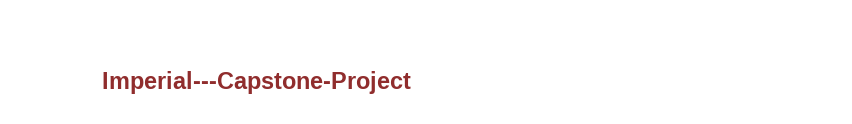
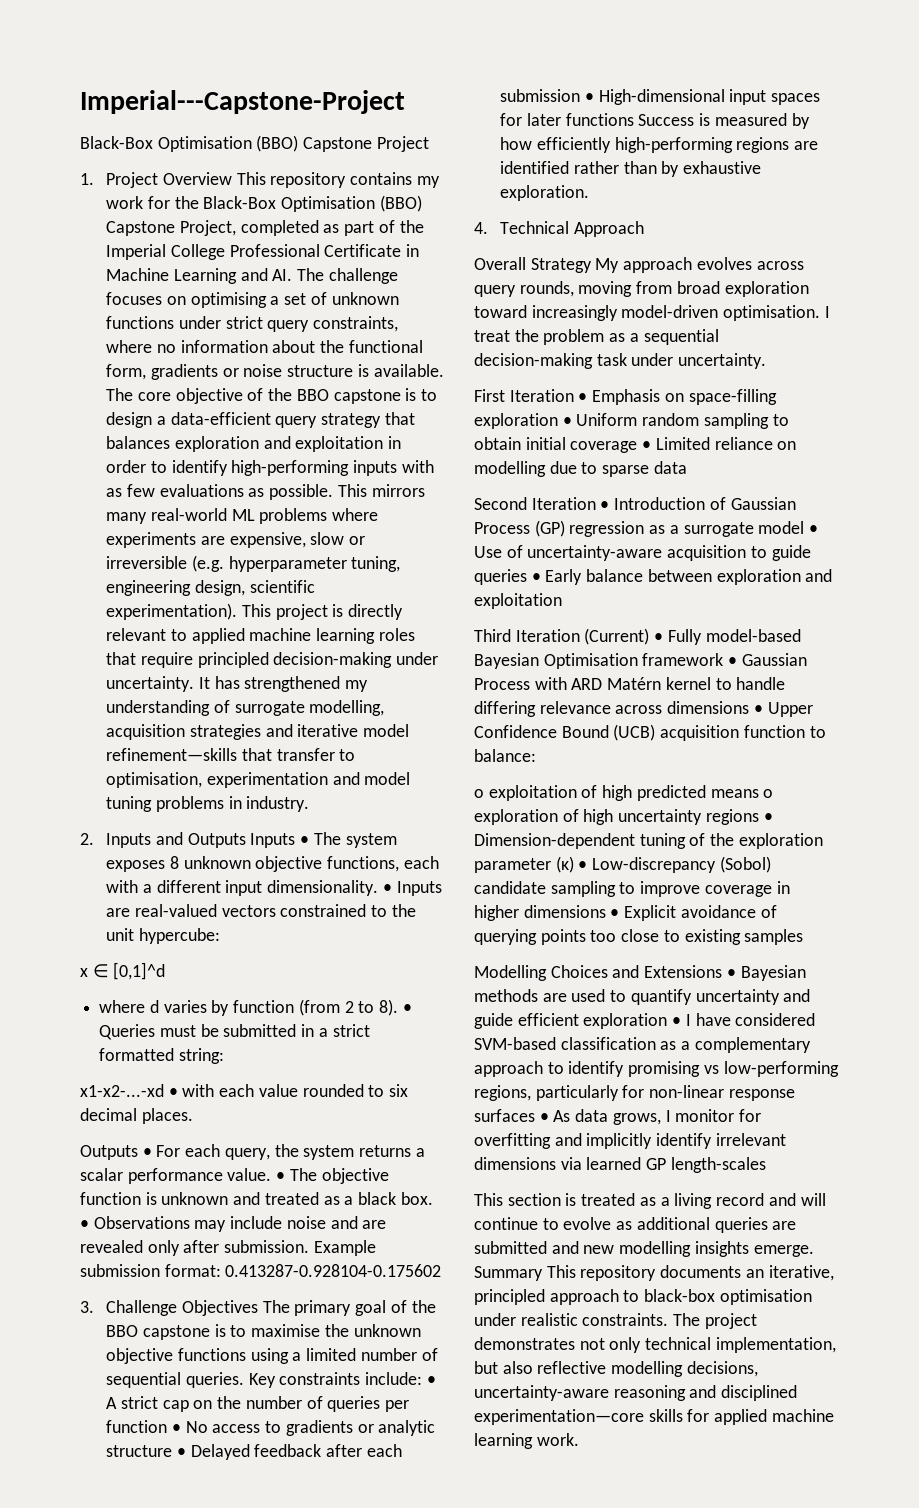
+ Black-Box Optimisation (BBO) Capstone Project
+ 1. Project Overview This repository contains my work for the Black-Box Optimisation (BBO) Capstone Project, completed as part of the Imperial College Professional Certificate in Machine Learning and AI. The challenge focuses on optimising a set of unknown functions under strict query constraints, where no information about the functional form, gradients or noise structure is available. The core objective of the BBO capstone is to design a data-efficient query strategy that balances exploration and exploitation in order to identify high-performing inputs with as few evaluations as possible. This mirrors many real-world ML problems where experiments are expensive, slow or irreversible (e.g. hyperparameter tuning, engineering design, scientific experimentation). This project is directly relevant to applied machine learning roles that require principled decision-making under uncertainty. It has strengthened my understanding of surrogate modelling, acquisition strategies and iterative model refinement—skills that transfer to optimisation, experimentation and model tuning problems in industry.
+ 2. Inputs and Outputs Inputs • The system exposes 8 unknown objective functions, each with a different input dimensionality. • Inputs are real-valued vectors constrained to the unit hypercube:
+ x ∈ [0,1]^d
+ where d varies by function (from 2 to 8). • Queries must be submitted in a strict formatted string:
+ x1-x2-...-xd • with each value rounded to six decimal places.
+ Outputs • For each query, the system returns a scalar performance value. • The objective function is unknown and treated as a black box. • Observations may include noise and are revealed only after submission. Example submission format: 0.413287-0.928104-0.175602
+ 3. Challenge Objectives The primary goal of the BBO capstone is to maximise the unknown objective functions using a limited number of sequential queries. Key constraints include: • A strict cap on the number of queries per function • No access to gradients or analytic structure • Delayed feedback after each submission • High-dimensional input spaces for later functions Success is measured by how efficiently high-performing regions are identified rather than by exhaustive exploration.
+ 4. Technical Approach
+ Overall Strategy My approach evolves across query rounds, moving from broad exploration toward increasingly model-driven optimisation. I treat the problem as a sequential decision-making task under uncertainty.
+ First Iteration • Emphasis on space-filling exploration • Uniform random sampling to obtain initial coverage • Limited reliance on modelling due to sparse data
+ Second Iteration • Introduction of Gaussian Process (GP) regression as a surrogate model • Use of uncertainty-aware acquisition to guide queries • Early balance between exploration and exploitation
+ Third Iteration (Current) • Fully model-based Bayesian Optimisation framework • Gaussian Process with ARD Matérn kernel to handle differing relevance across dimensions • Upper Confidence Bound (UCB) acquisition function to balance:
+ o exploitation of high predicted means o exploration of high uncertainty regions • Dimension-dependent tuning of the exploration parameter (κ) • Low-discrepancy (Sobol) candidate sampling to improve coverage in higher dimensions • Explicit avoidance of querying points too close to existing samples
+ Modelling Choices and Extensions • Bayesian methods are used to quantify uncertainty and guide efficient exploration • I have considered SVM-based classification as a complementary approach to identify promising vs low-performing regions, particularly for non-linear response surfaces • As data grows, I monitor for overfitting and implicitly identify irrelevant dimensions via learned GP length-scales
+ This section is treated as a living record and will continue to evolve as additional queries are submitted and new modelling insights emerge. Summary This repository documents an iterative, principled approach to black-box optimisation under realistic constraints. The project demonstrates not only technical implementation, but also reflective modelling decisions, uncertainty-aware reasoning and disciplined experimentation—core skills for applied machine learning work.

